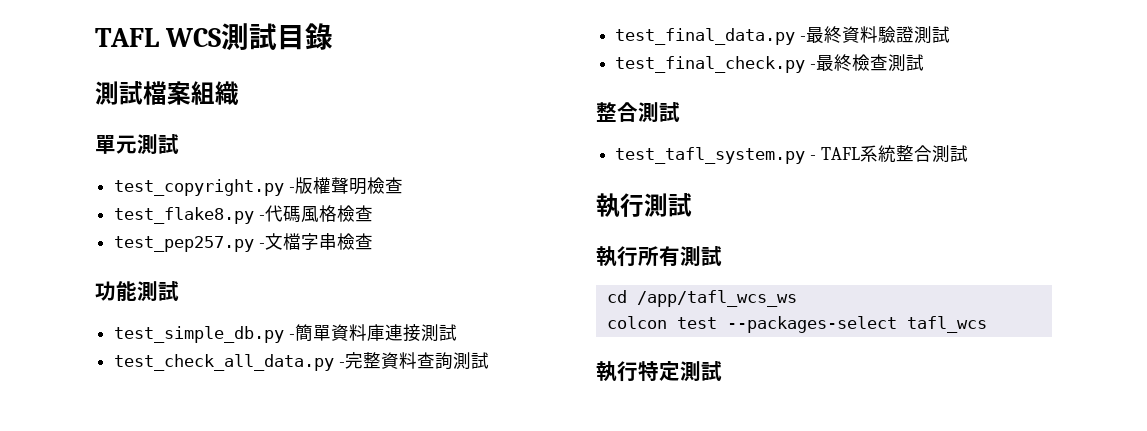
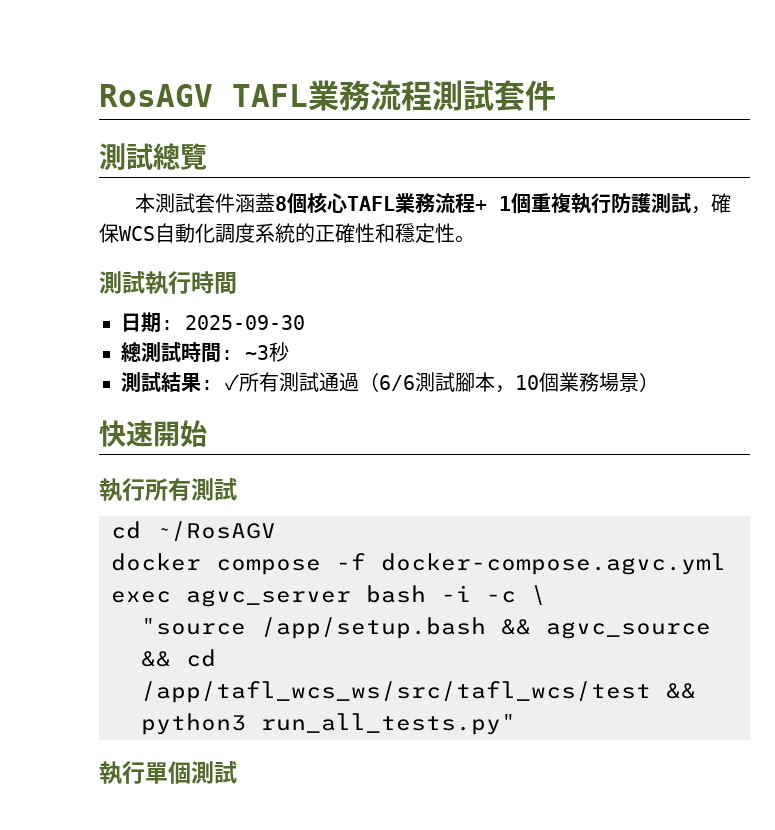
- TAFL WCS測試目錄
- 測試檔案組織
- 單元測試
- test_copyright.py -版權聲明檢查
- test_flake8.py -代碼風格檢查
- test_pep257.py -文檔字串檢查
- 功能測試
- test_simple_db.py -簡單資料庫連接測試
- test_check_all_data.py -完整資料查詢測試
- test_final_data.py -最終資料驗證測試
- test_final_check.py -最終檢查測試
- 整合測試
- test_tafl_system.py - TAFL系統整合測試
- 執行測試
+ RosAGV TAFL業務流程測試套件
+ 測試總覽
+ 本測試套件涵蓋8個核心TAFL業務流程+ 1個重複執行防護測試，確保WCS自動化調度系統的正確性和穩定性。
+ 測試執行時間
+ 日期: 2025-09-30
+ 總測試時間: ~3秒
+ 測試結果: ✓所有測試通過（6/6測試腳本，10個業務場景）
+ 快速開始
  執行所有測試
- cd /app/tafl_wcs_ws
- colcon test --packages-select tafl_wcs
- 執行特定測試
+ cd ~/RosAGV
+ docker compose -f docker-compose.agvc.yml exec agvc_server bash -i -c \
+ "source /app/setup.bash && agvc_source && cd /app/tafl_wcs_ws/src/tafl_wcs/test && python3 run_all_tests.py"
+ 執行單個測試

